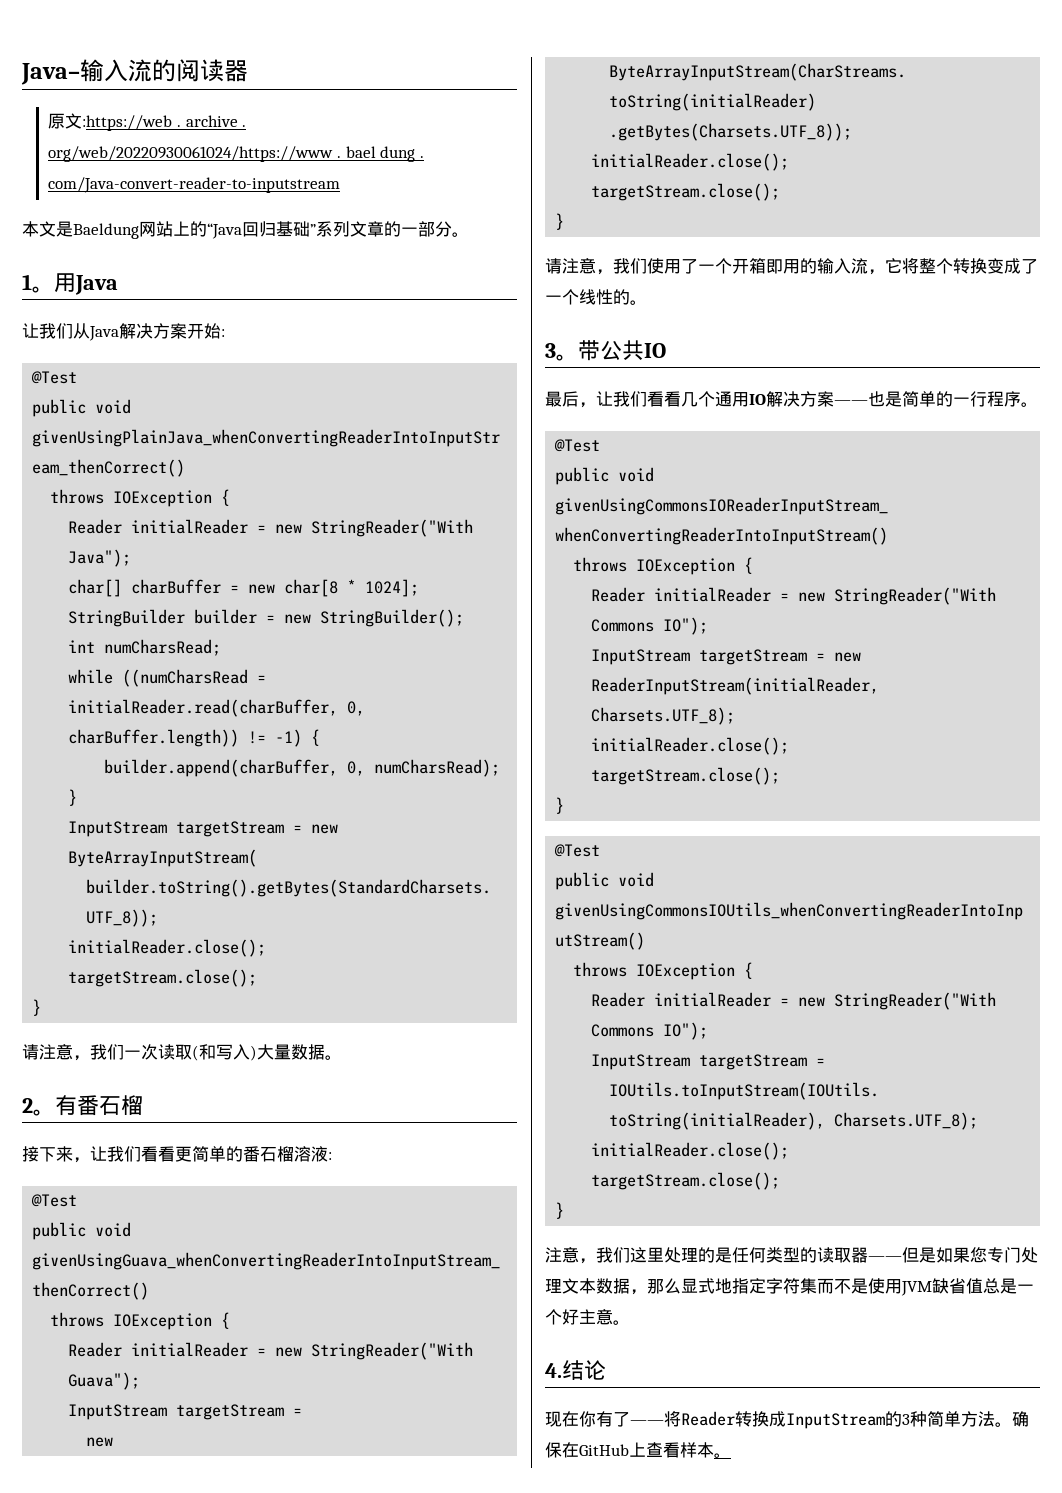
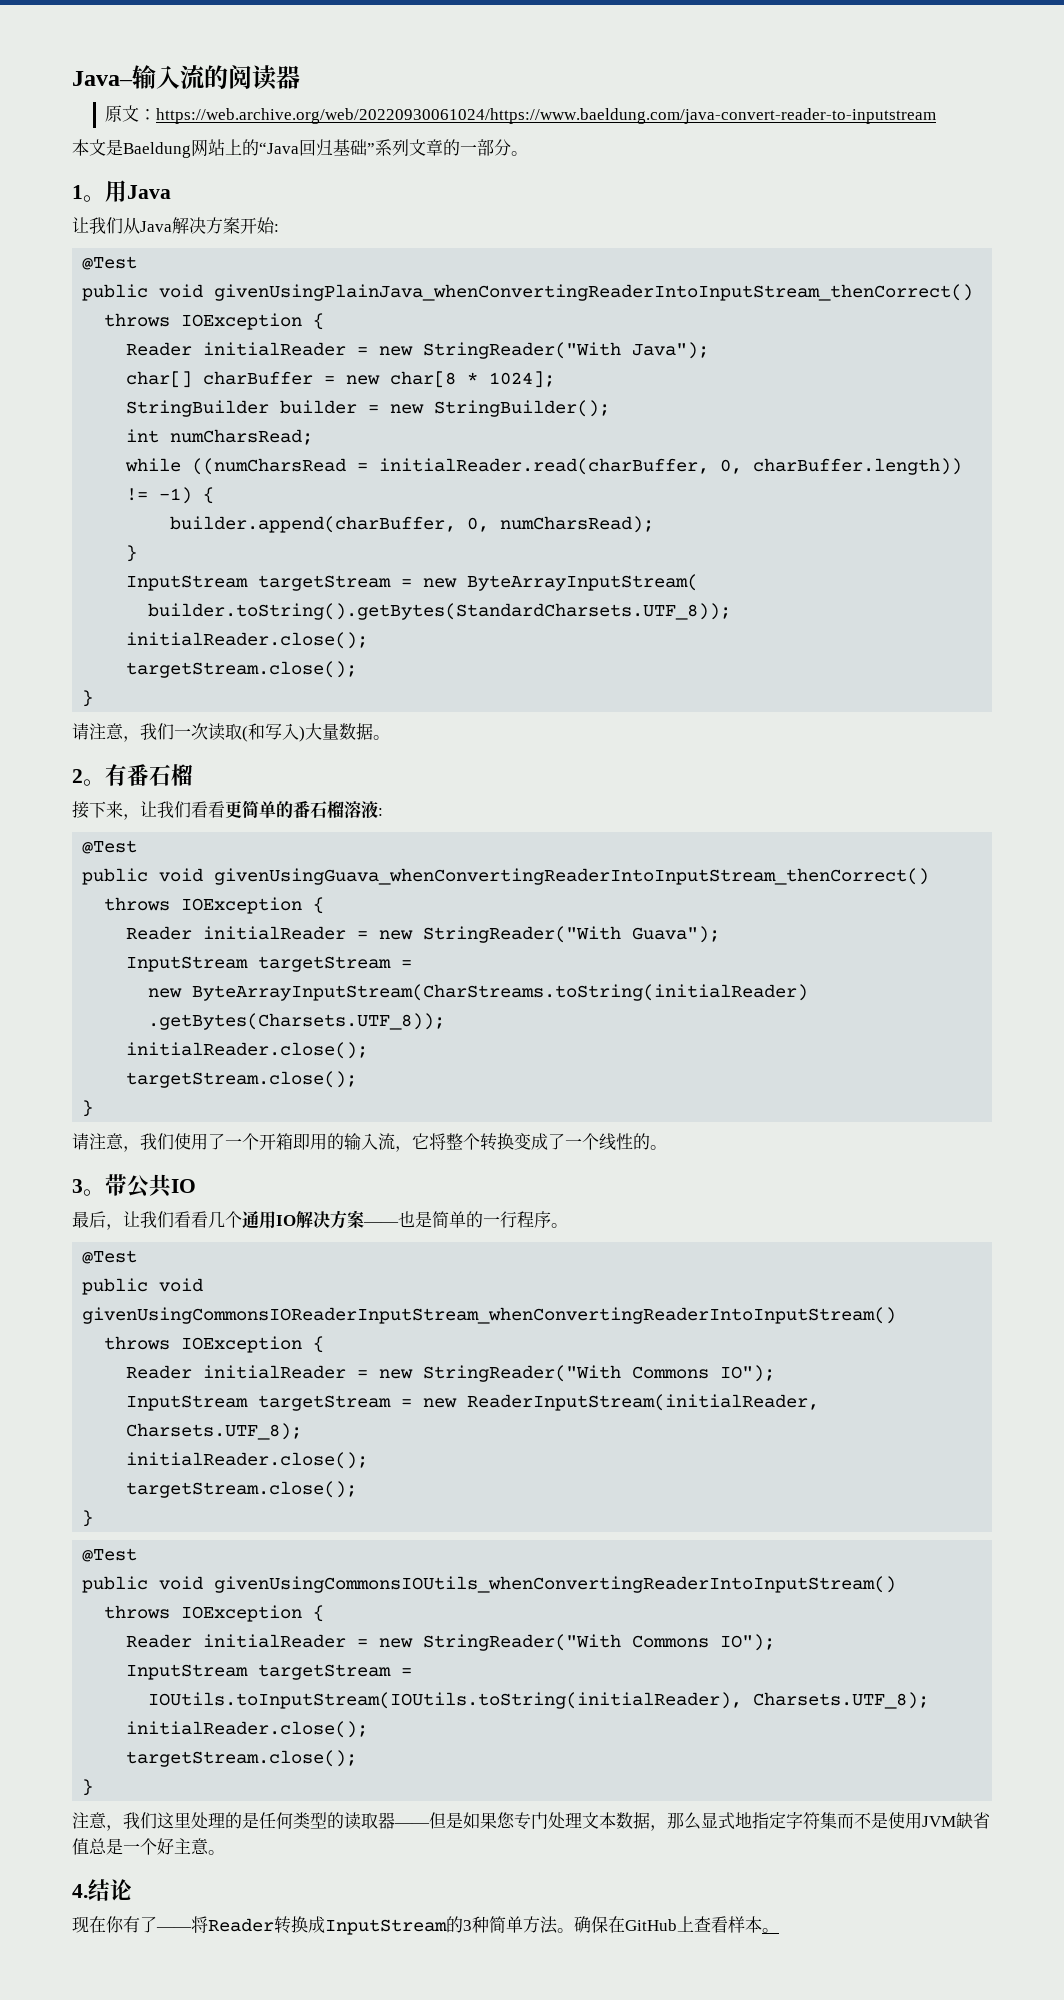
- 原文:https://web . archive . org/web/20220930061024/https://www . bael dung . com/Java-convert-reader-to-inputstream
+ 原文：https://web.archive.org/web/20220930061024/https://www.baeldung.com/java-convert-reader-to-inputstream

